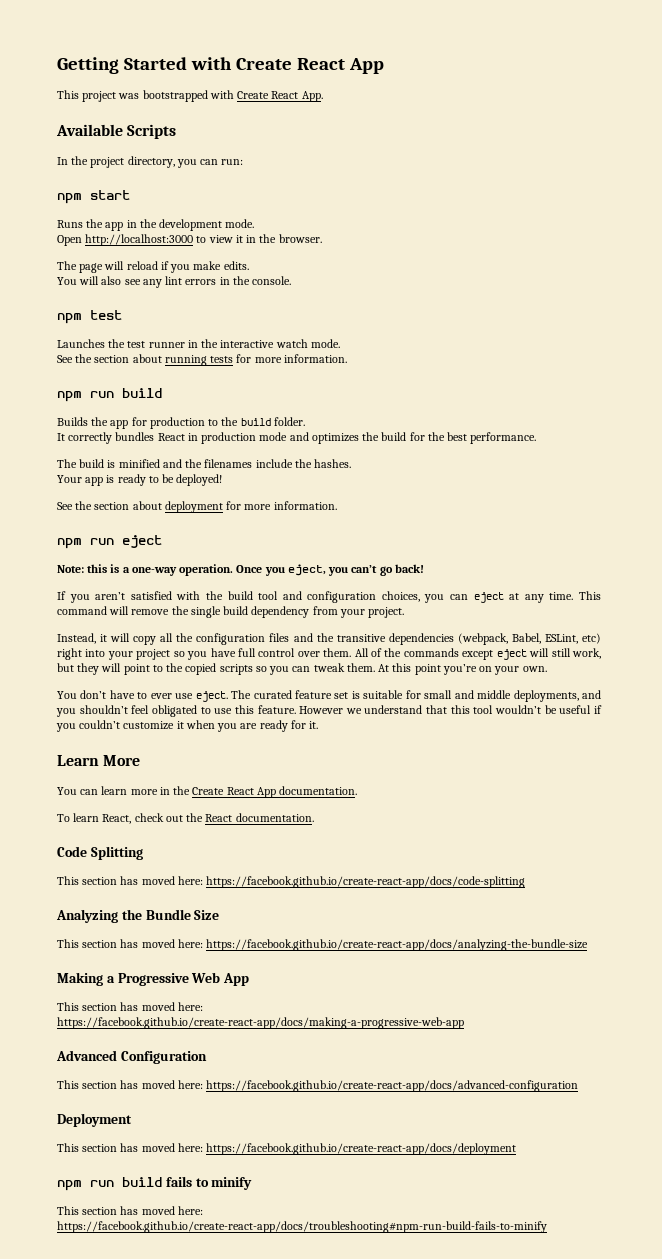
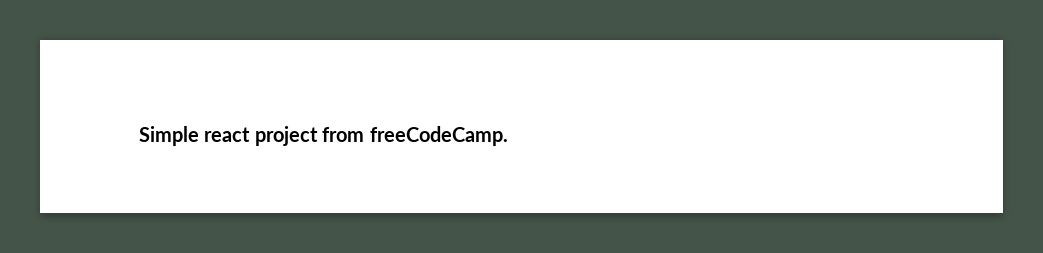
- Getting Started with Create React App
- This project was bootstrapped with Create React App.
- Available Scripts
- In the project directory, you can run:
- npm start
- Runs the app in the development mode.
- Open http://localhost:3000 to view it in the browser.
- The page will reload if you make edits.
- You will also see any lint errors in the console.
- npm test
- Launches the test runner in the interactive watch mode.
- See the section about running tests for more information.
- npm run build
- Builds the app for production to the build folder.
- It correctly bundles React in production mode and optimizes the build for the best performance.
- The build is minified and the filenames include the hashes.
- Your app is ready to be deployed!
- See the section about deployment for more information.
- npm run eject
- Note: this is a one-way operation. Once you eject, you can’t go back!
- If you aren’t satisfied with the build tool and configuration choices, you can eject at any time. This command will remove the single build dependency from your project.
- Instead, it will copy all the configuration files and the transitive dependencies (webpack, Babel, ESLint, etc) right into your project so you have full control over them. All of the commands except eject will still work, but they will point to the copied scripts so you can tweak them. At this point you’re on your own.
- You don’t have to ever use eject. The curated feature set is suitable for small and middle deployments, and you shouldn’t feel obligated to use this feature. However we understand that this tool wouldn’t be useful if you couldn’t customize it when you are ready for it.
- Learn More
- You can learn more in the Create React App documentation.
- To learn React, check out the React documentation.
- Code Splitting
- This section has moved here: https://facebook.github.io/create-react-app/docs/code-splitting
- Analyzing the Bundle Size
- This section has moved here: https://facebook.github.io/create-react-app/docs/analyzing-the-bundle-size
- Making a Progressive Web App
- This section has moved here: https://facebook.github.io/create-react-app/docs/making-a-progressive-web-app
- Advanced Configuration
- This section has moved here: https://facebook.github.io/create-react-app/docs/advanced-configuration
- Deployment
- This section has moved here: https://facebook.github.io/create-react-app/docs/deployment
- npm run build fails to minify
- This section has moved here: https://facebook.github.io/create-react-app/docs/troubleshooting#npm-run-build-fails-to-minify
+ Simple react project from freeCodeCamp.

